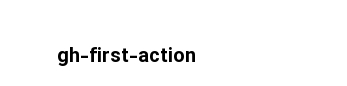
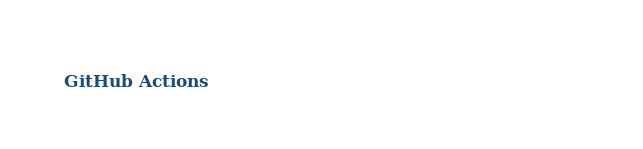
- gh-first-action
+ GitHub Actions

